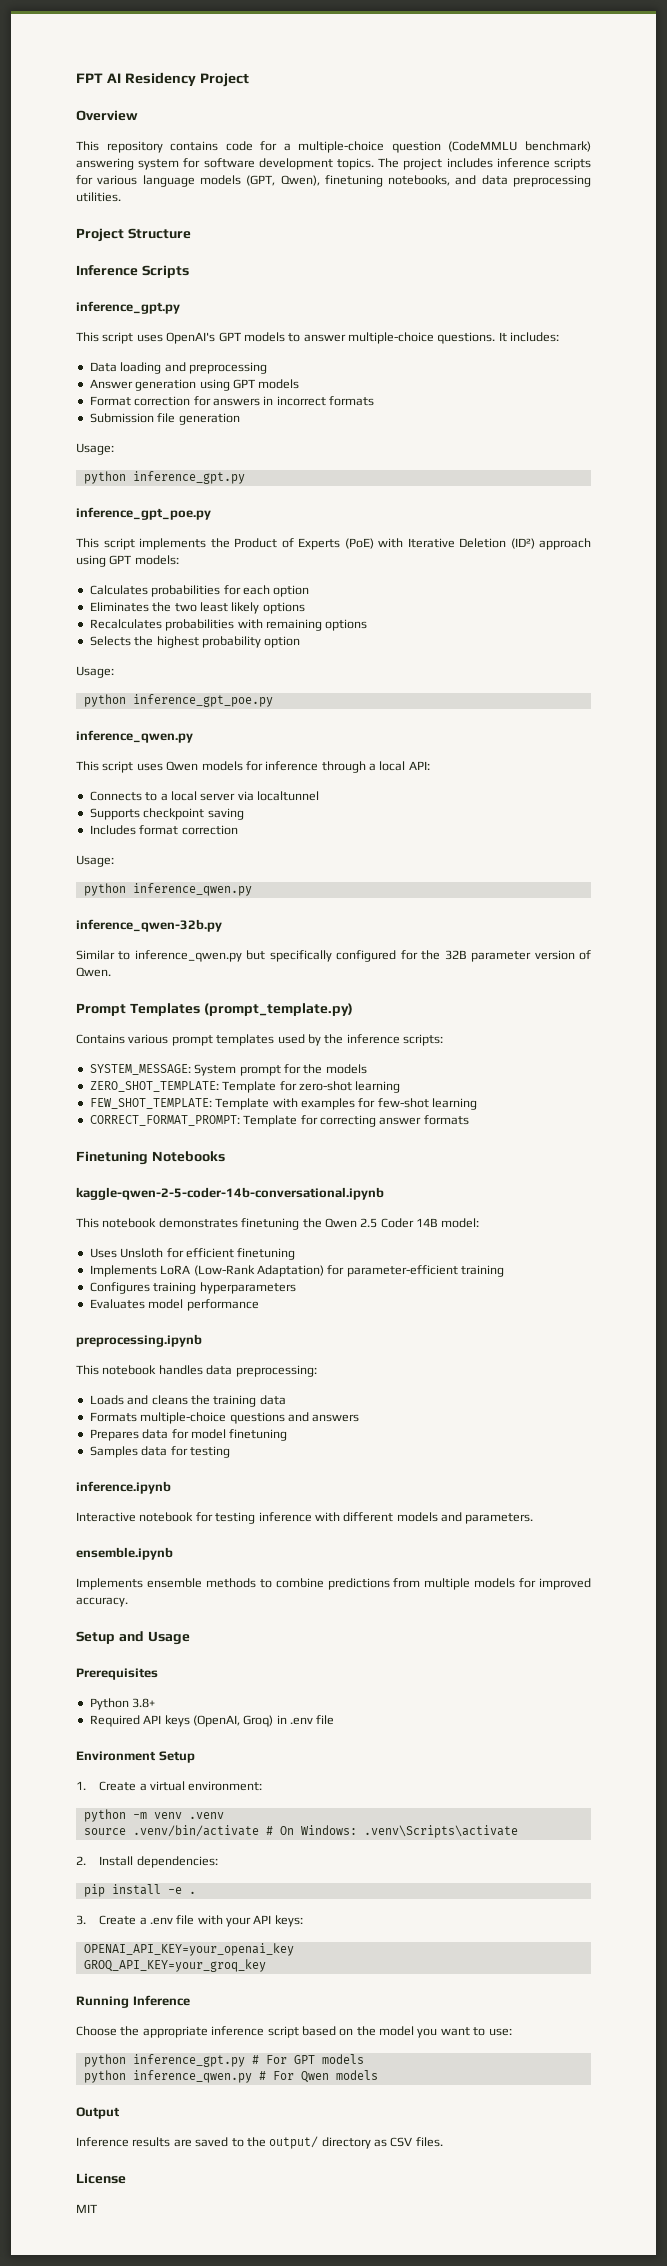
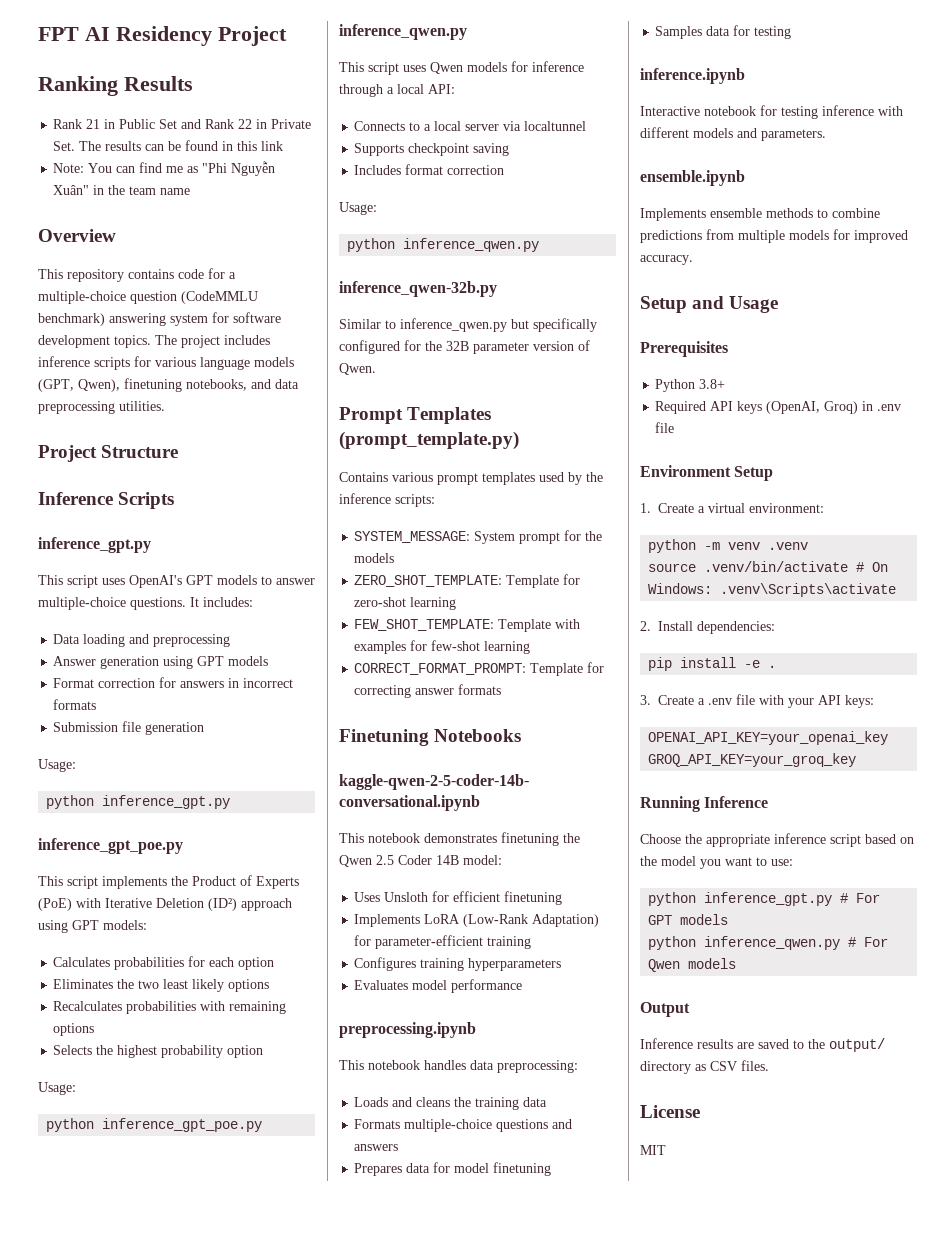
+ Ranking Results
+ Rank 21 in Public Set and Rank 22 in Private Set. The results can be found in this link
+ Note: You can find me as "Phi Nguyễn Xuân" in the team name

